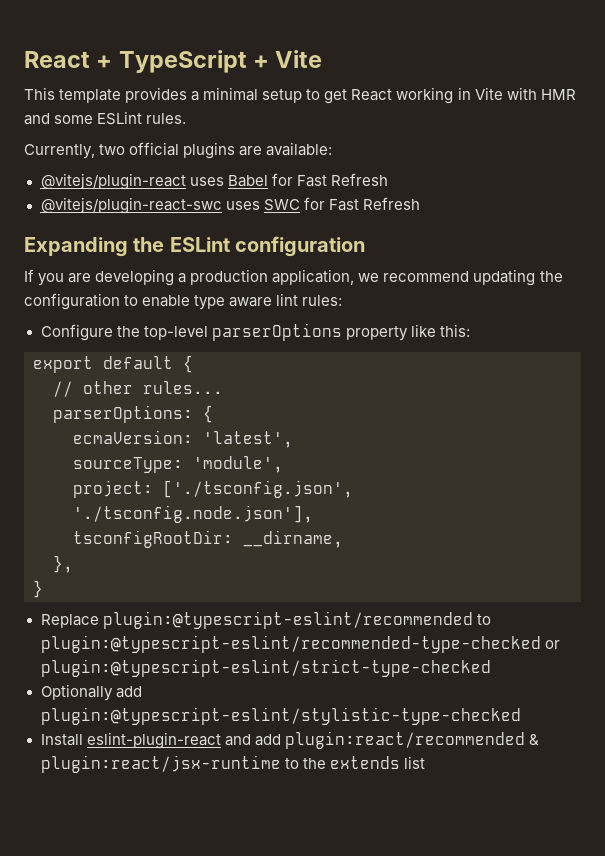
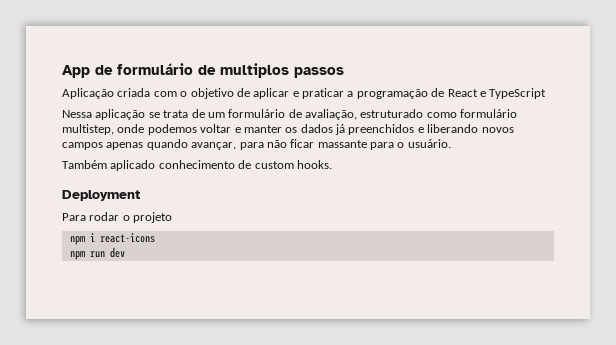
- React + TypeScript + Vite
- This template provides a minimal setup to get React working in Vite with HMR and some ESLint rules.
- Currently, two official plugins are available:
- @vitejs/plugin-react uses Babel for Fast Refresh
- @vitejs/plugin-react-swc uses SWC for Fast Refresh
- Expanding the ESLint configuration
- If you are developing a production application, we recommend updating the configuration to enable type aware lint rules:
- Configure the top-level parserOptions property like this:
- export default {
- // other rules...
- parserOptions: {
- ecmaVersion: 'latest',
- sourceType: 'module',
- project: ['./tsconfig.json', './tsconfig.node.json'],
- tsconfigRootDir: __dirname,
- },
- }
- Replace plugin:@typescript-eslint/recommended to plugin:@typescript-eslint/recommended-type-checked or plugin:@typescript-eslint/strict-type-checked
- Optionally add plugin:@typescript-eslint/stylistic-type-checked
- Install eslint-plugin-react and add plugin:react/recommended & plugin:react/jsx-runtime to the extends list
+ App de formulário de multiplos passos
+ Aplicação criada com o objetivo de aplicar e praticar a programação de React e TypeScript
+ Nessa aplicação se trata de um formulário de avaliação, estruturado como formulário multistep, onde podemos voltar e manter os dados já preenchidos e liberando novos campos apenas quando avançar, para não ficar massante para o usuário.
+ Também aplicado conhecimento de custom hooks.
+ Deployment
+ Para rodar o projeto
+ npm i react-icons
+ npm run dev

